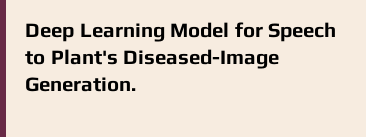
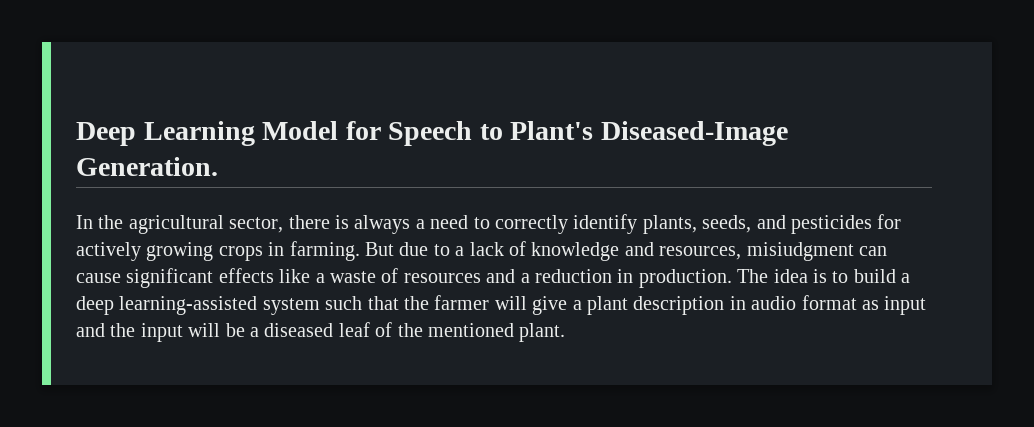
+ In the agricultural sector, there is always a need to correctly identify plants, seeds, and pesticides for actively growing crops in farming. But due to a lack of knowledge and resources, misiudgment can cause significant effects like a waste of resources and a reduction in production. The idea is to build a deep learning-assisted system such that the farmer will give a plant description in audio format as input and the input will be a diseased leaf of the mentioned plant.

